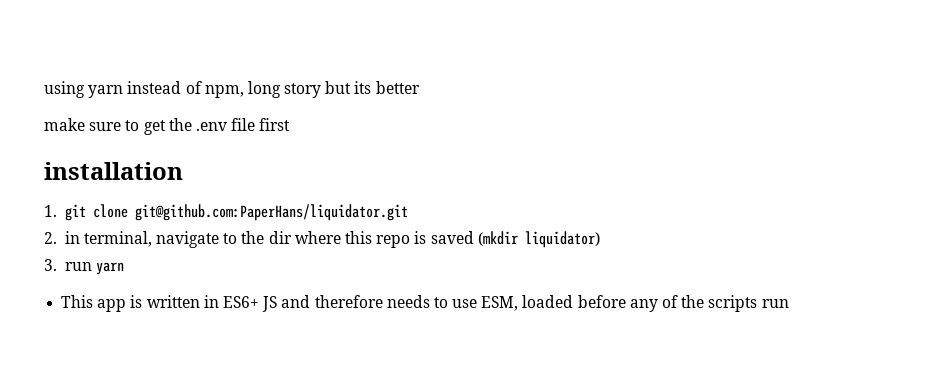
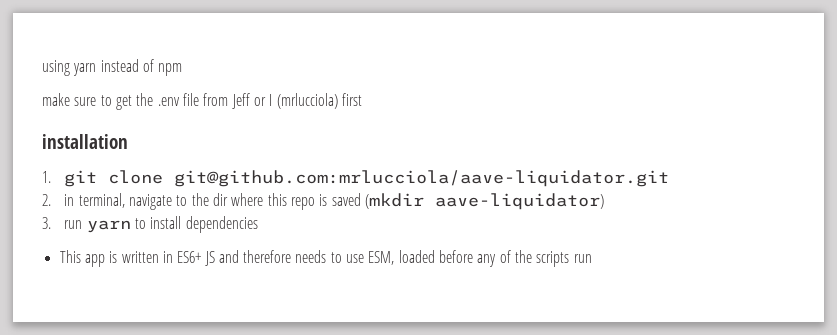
- using yarn instead of npm, long story but its better
+ using yarn instead of npm
- make sure to get the .env file first
+ make sure to get the .env file from Jeff or I (mrlucciola) first
- 1. git clone git@github.com:PaperHans/liquidator.git
+ 1. git clone git@github.com:mrlucciola/aave-liquidator.git
- 2. in terminal, navigate to the dir where this repo is saved (mkdir liquidator)
+ 2. in terminal, navigate to the dir where this repo is saved (mkdir aave-liquidator)
- 3. run yarn
+ 3. run yarn to install dependencies

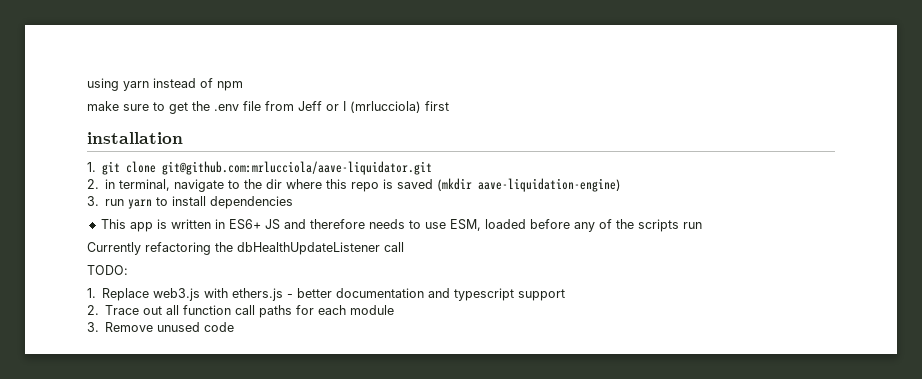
- 2. in terminal, navigate to the dir where this repo is saved (mkdir aave-liquidator)
+ 2. in terminal, navigate to the dir where this repo is saved (mkdir aave-liquidation-engine)
+ Currently refactoring the dbHealthUpdateListener call
+ TODO:
+ 1. Replace web3.js with ethers.js - better documentation and typescript support
+ 2. Trace out all function call paths for each module
+ 3. Remove unused code

